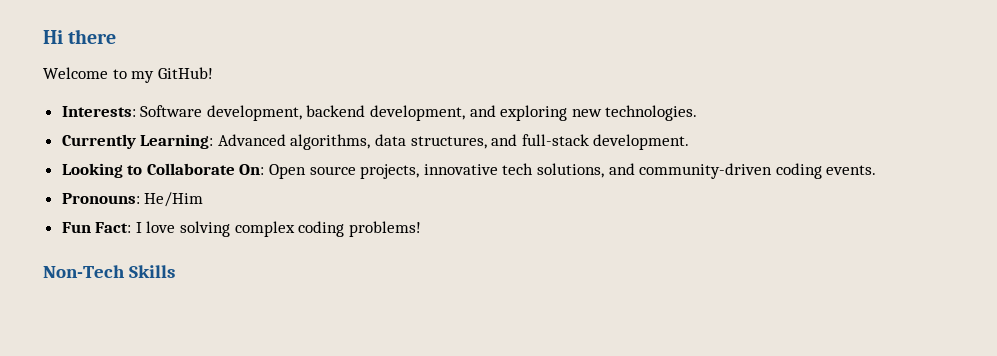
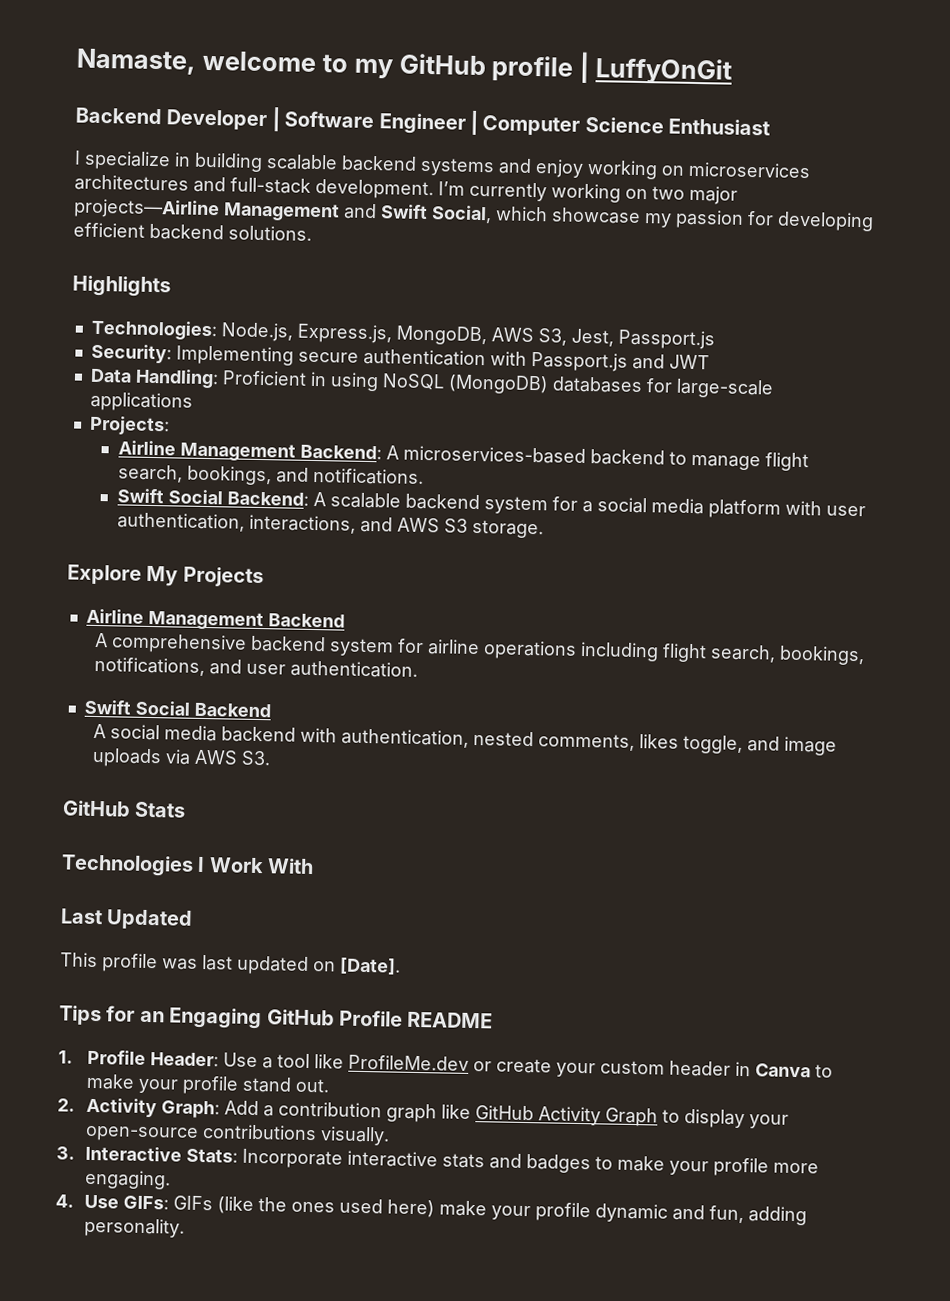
- Hi there
- Welcome to my GitHub!
- Interests: Software development, backend development, and exploring new technologies.
- Currently Learning: Advanced algorithms, data structures, and full-stack development.
- Looking to Collaborate On: Open source projects, innovative tech solutions, and community-driven coding events.
- Pronouns: He/Him
- Fun Fact: I love solving complex coding problems!
- Non-Tech Skills
+ Namaste, welcome to my GitHub profile | LuffyOnGit
+ Backend Developer | Software Engineer | Computer Science Enthusiast
+ I specialize in building scalable backend systems and enjoy working on microservices architectures and full-stack development. I’m currently working on two major projects—Airline Management and Swift Social, which showcase my passion for developing efficient backend solutions.
+ Highlights
+ Technologies: Node.js, Express.js, MongoDB, AWS S3, Jest, Passport.js
+ Security: Implementing secure authentication with Passport.js and JWT
+ Data Handling: Proficient in using NoSQL (MongoDB) databases for large-scale applications
+ Projects:
+ Airline Management Backend: A microservices-based backend to manage flight search, bookings, and notifications.
+ Swift Social Backend: A scalable backend system for a social media platform with user authentication, interactions, and AWS S3 storage.
+ Explore My Projects
+ Airline Management Backend
+ A comprehensive backend system for airline operations including flight search, bookings, notifications, and user authentication.
+ Swift Social Backend
+ A social media backend with authentication, nested comments, likes toggle, and image uploads via AWS S3.
+ GitHub Stats
+ Technologies I Work With
+ Last Updated
+ This profile was last updated on [Date].
+ Tips for an Engaging GitHub Profile README
+ 1. Profile Header: Use a tool like ProfileMe.dev or create your custom header in Canva to make your profile stand out.
+ 2. Activity Graph: Add a contribution graph like GitHub Activity Graph to display your open-source contributions visually.
+ 3. Interactive Stats: Incorporate interactive stats and badges to make your profile more engaging.
+ 4. Use GIFs: GIFs (like the ones used here) make your profile dynamic and fun, adding personality.

